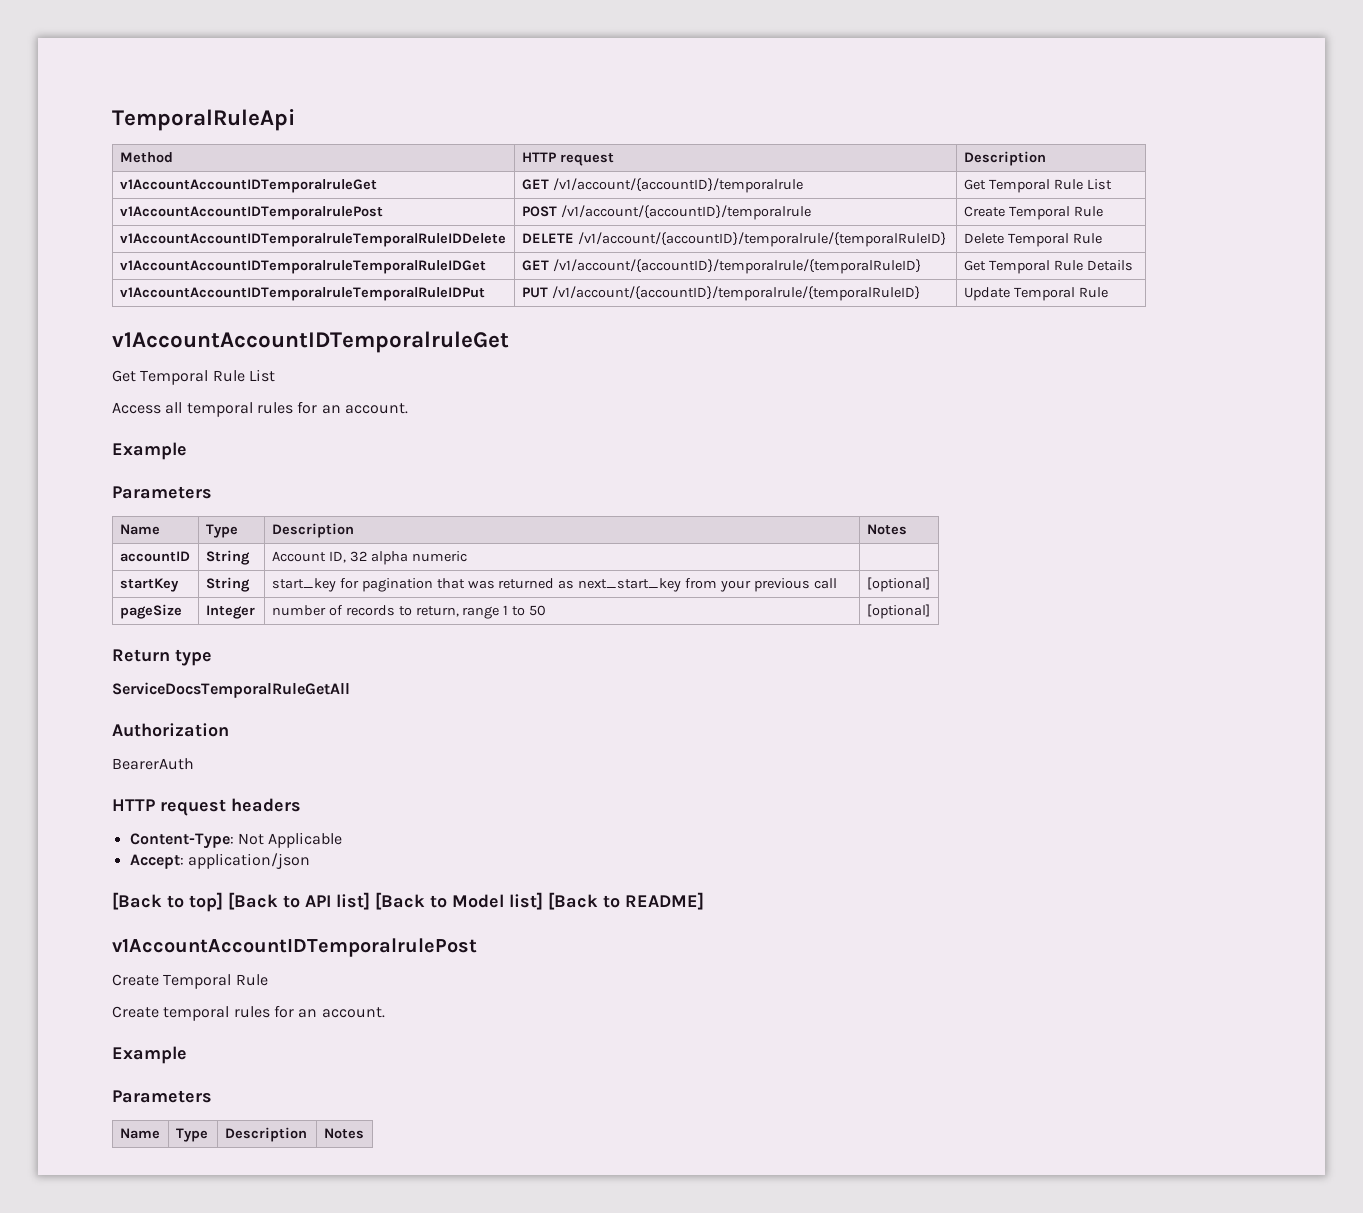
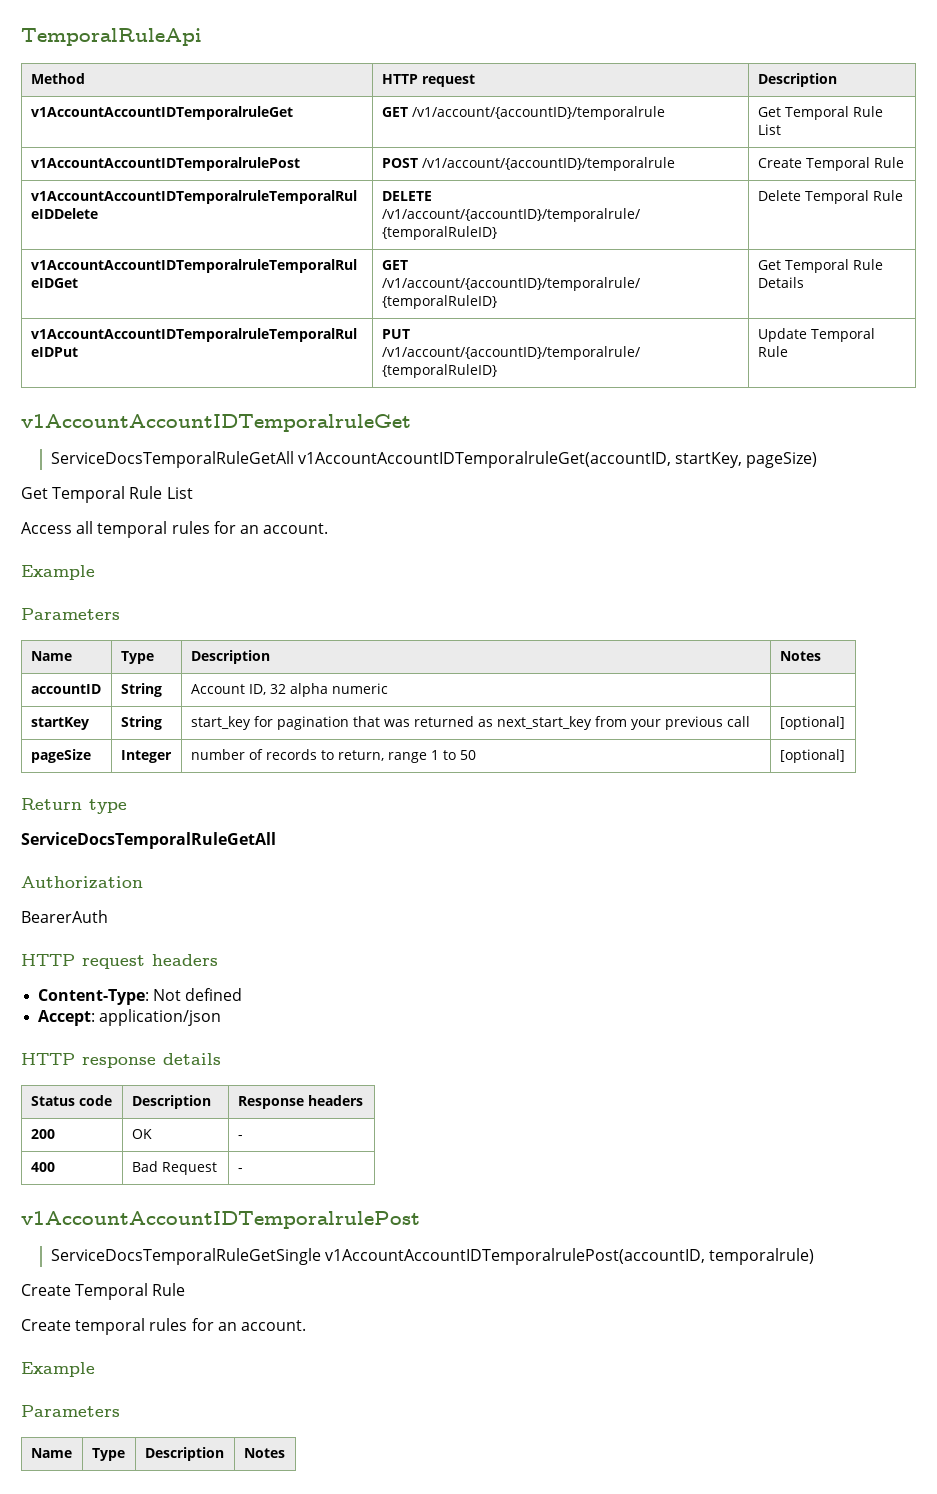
+ ServiceDocsTemporalRuleGetAll v1AccountAccountIDTemporalruleGet(accountID, startKey, pageSize)
- Content-Type: Not Applicable
+ Content-Type: Not defined
- [Back to top] [Back to API list] [Back to Model list] [Back to README]
+ HTTP response details
+ Status code | Description | Response headers
+ 200 | OK | -
+ 400 | Bad Request | -
  v1AccountAccountIDTemporalrulePost
+ ServiceDocsTemporalRuleGetSingle v1AccountAccountIDTemporalrulePost(accountID, temporalrule)

